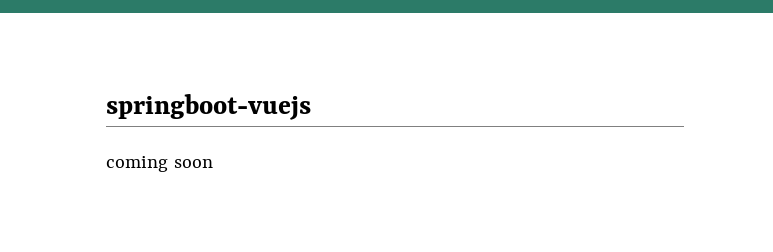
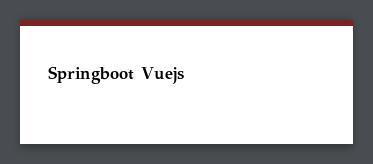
- springboot-vuejs
- coming soon
+ Springboot Vuejs

